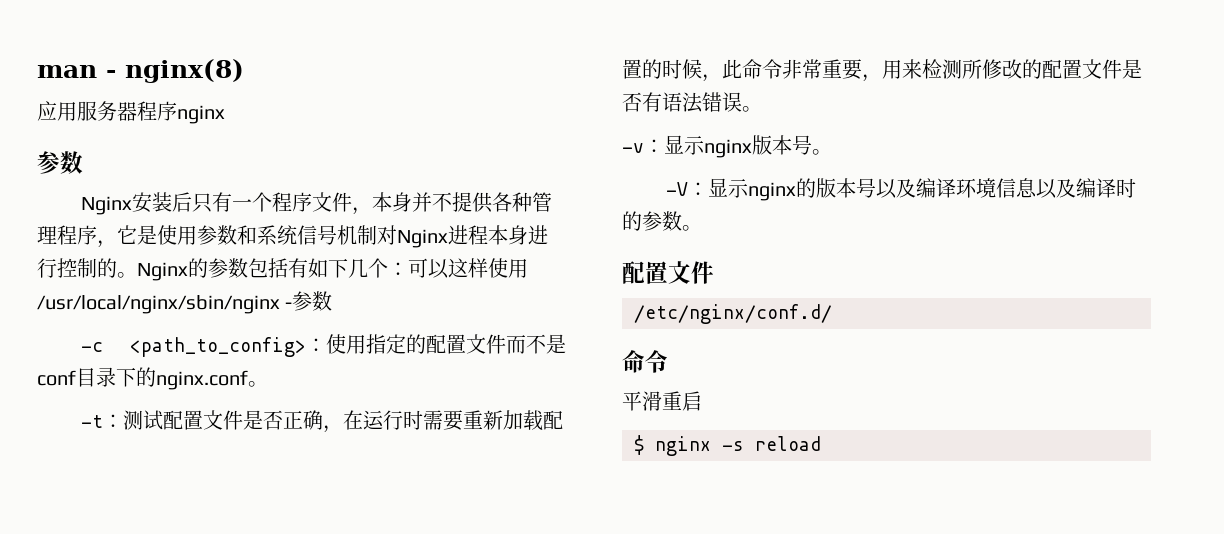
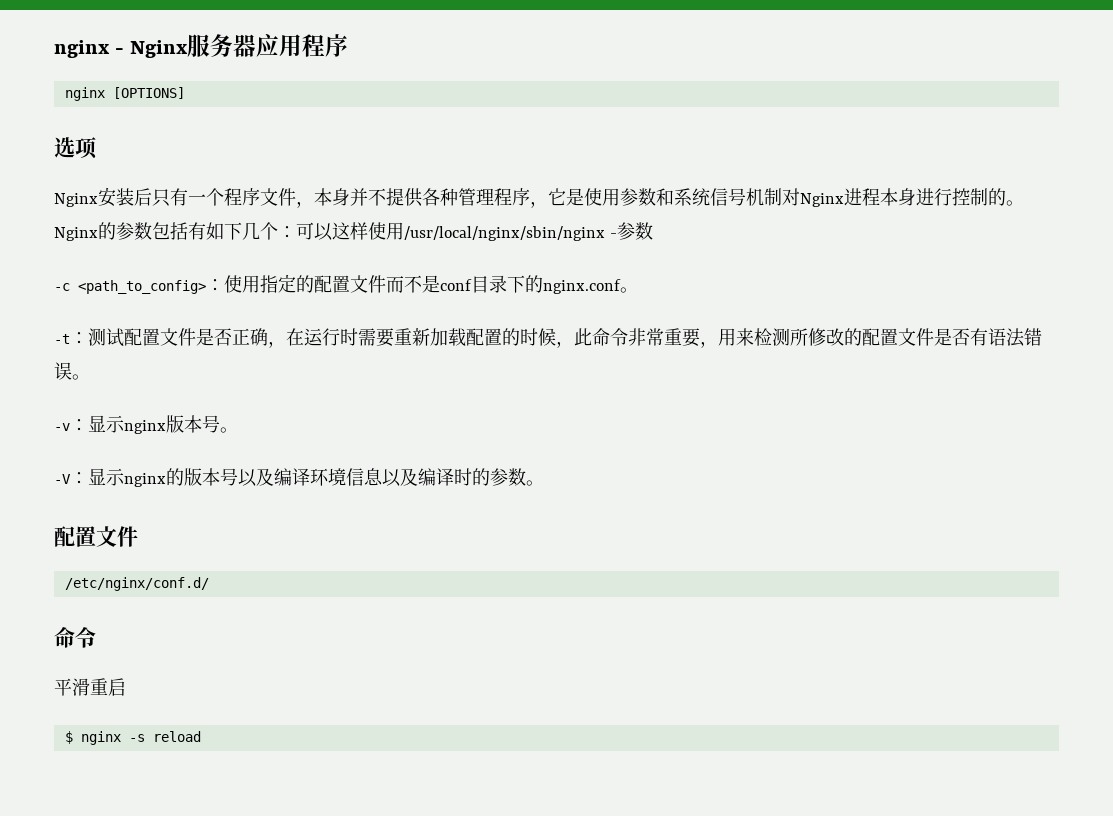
- man - nginx(8)
- 应用服务器程序nginx
- 参数
+ nginx - Nginx服务器应用程序
+ nginx [OPTIONS]
+ 选项

